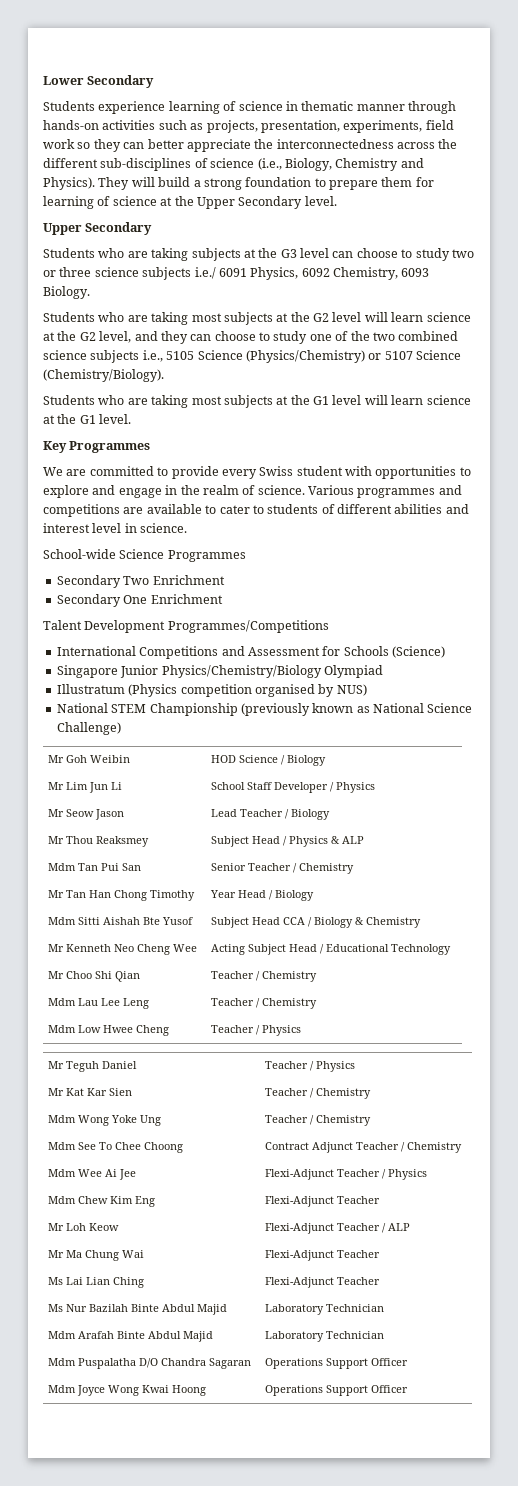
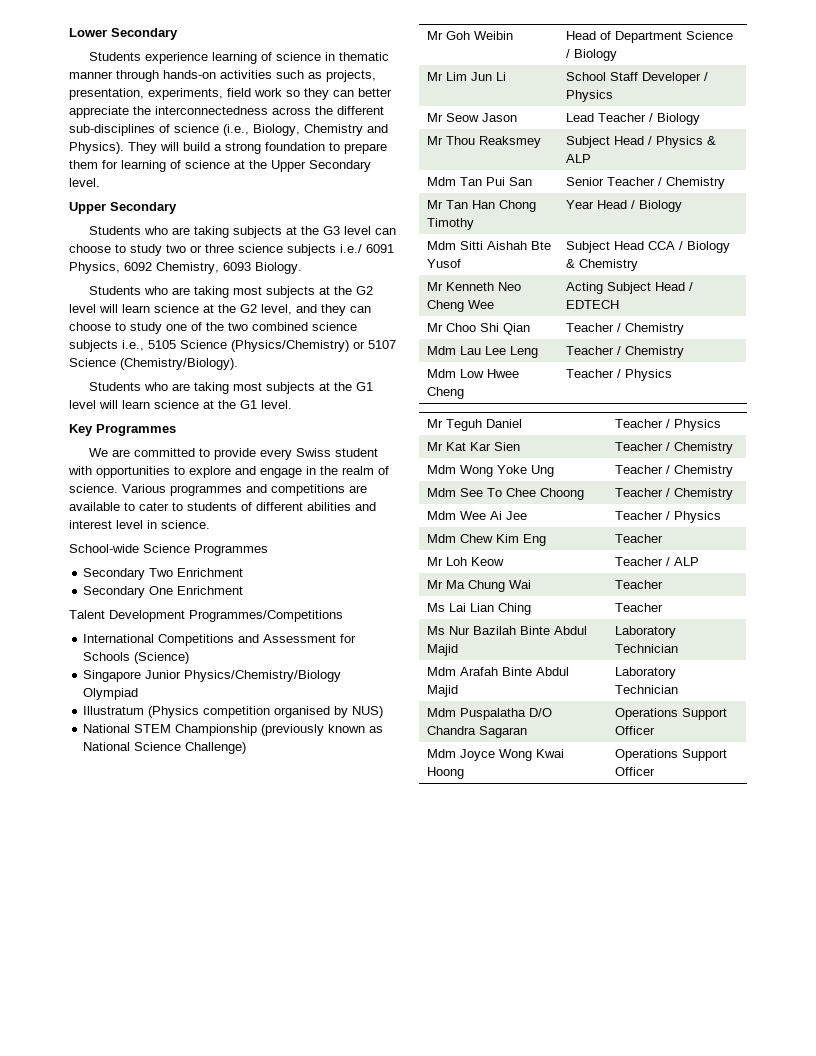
- Mr Goh Weibin | HOD Science / Biology
+ Mr Goh Weibin | Head of Department Science / Biology
- Mr Kenneth Neo Cheng Wee | Acting Subject Head / Educational Technology
+ Mr Kenneth Neo Cheng Wee | Acting Subject Head / EDTECH
- Mdm See To Chee Choong | Contract Adjunct Teacher / Chemistry
+ Mdm See To Chee Choong | Teacher / Chemistry
- Mdm Wee Ai Jee | Flexi-Adjunct Teacher / Physics
+ Mdm Wee Ai Jee | Teacher / Physics
- Mdm Chew Kim Eng | Flexi-Adjunct Teacher
+ Mdm Chew Kim Eng | Teacher
- Mr Loh Keow | Flexi-Adjunct Teacher / ALP
+ Mr Loh Keow | Teacher / ALP
- Mr Ma Chung Wai | Flexi-Adjunct Teacher
+ Mr Ma Chung Wai | Teacher
- Ms Lai Lian Ching | Flexi-Adjunct Teacher
+ Ms Lai Lian Ching | Teacher

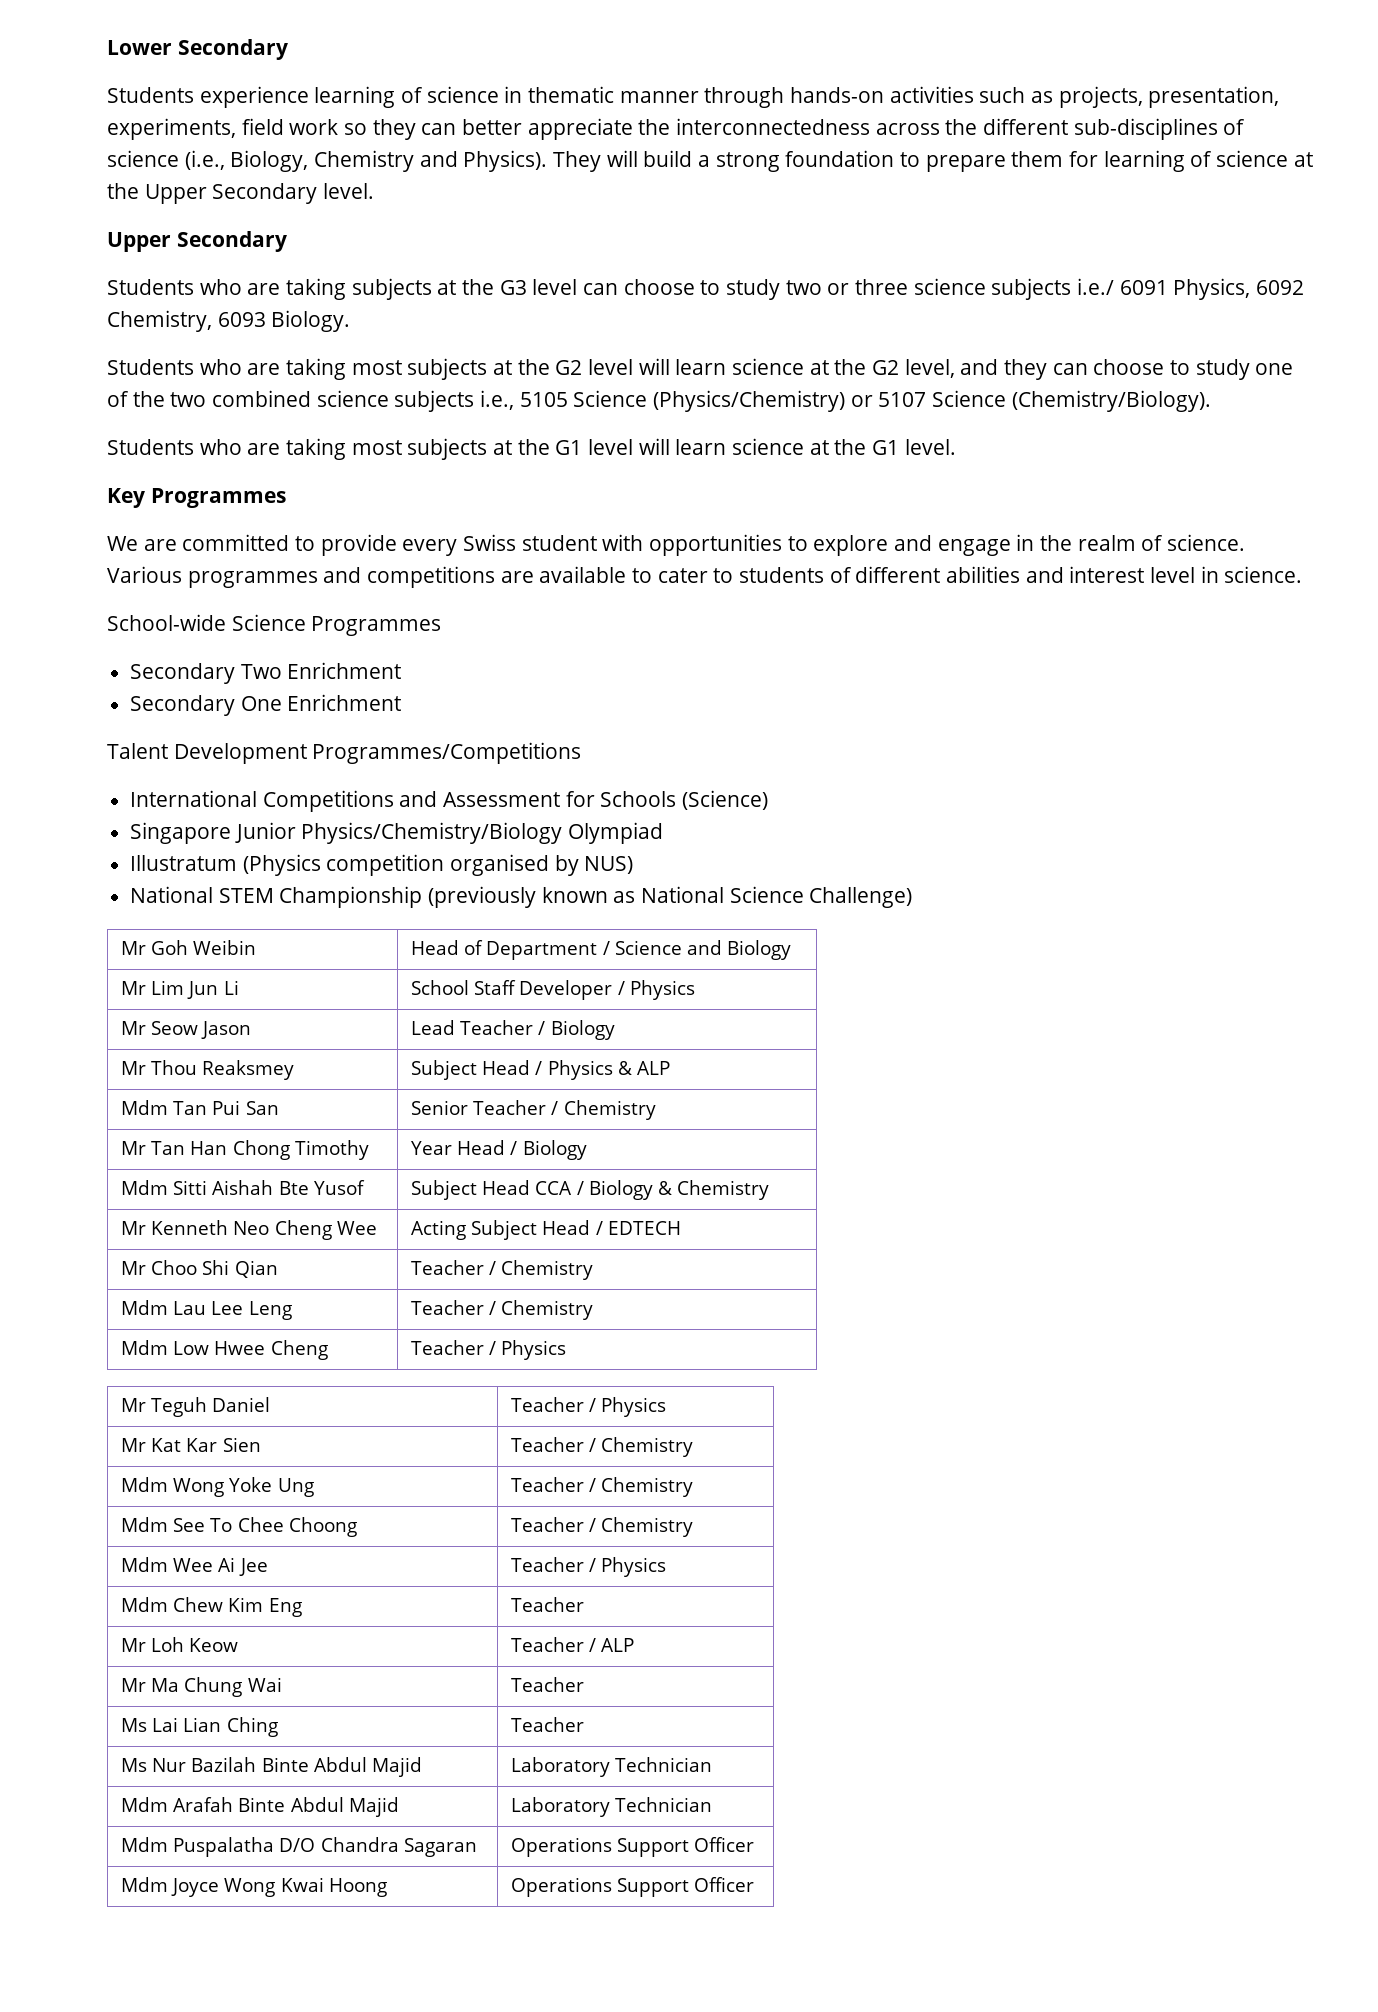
- Mr Goh Weibin | Head of Department Science / Biology
+ Mr Goh Weibin | Head of Department / Science and Biology

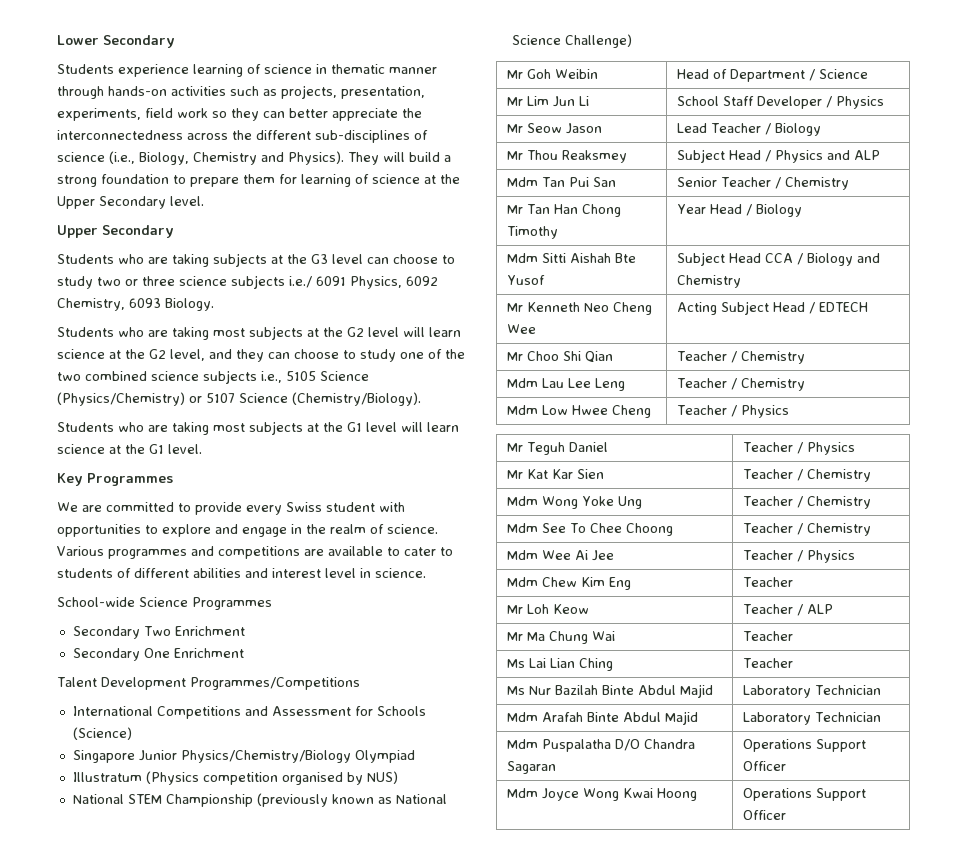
- Mr Goh Weibin | Head of Department / Science and Biology
+ Mr Goh Weibin | Head of Department / Science
- Mr Thou Reaksmey | Subject Head / Physics & ALP
+ Mr Thou Reaksmey | Subject Head / Physics and ALP
- Mdm Sitti Aishah Bte Yusof | Subject Head CCA / Biology & Chemistry
+ Mdm Sitti Aishah Bte Yusof | Subject Head CCA / Biology and Chemistry

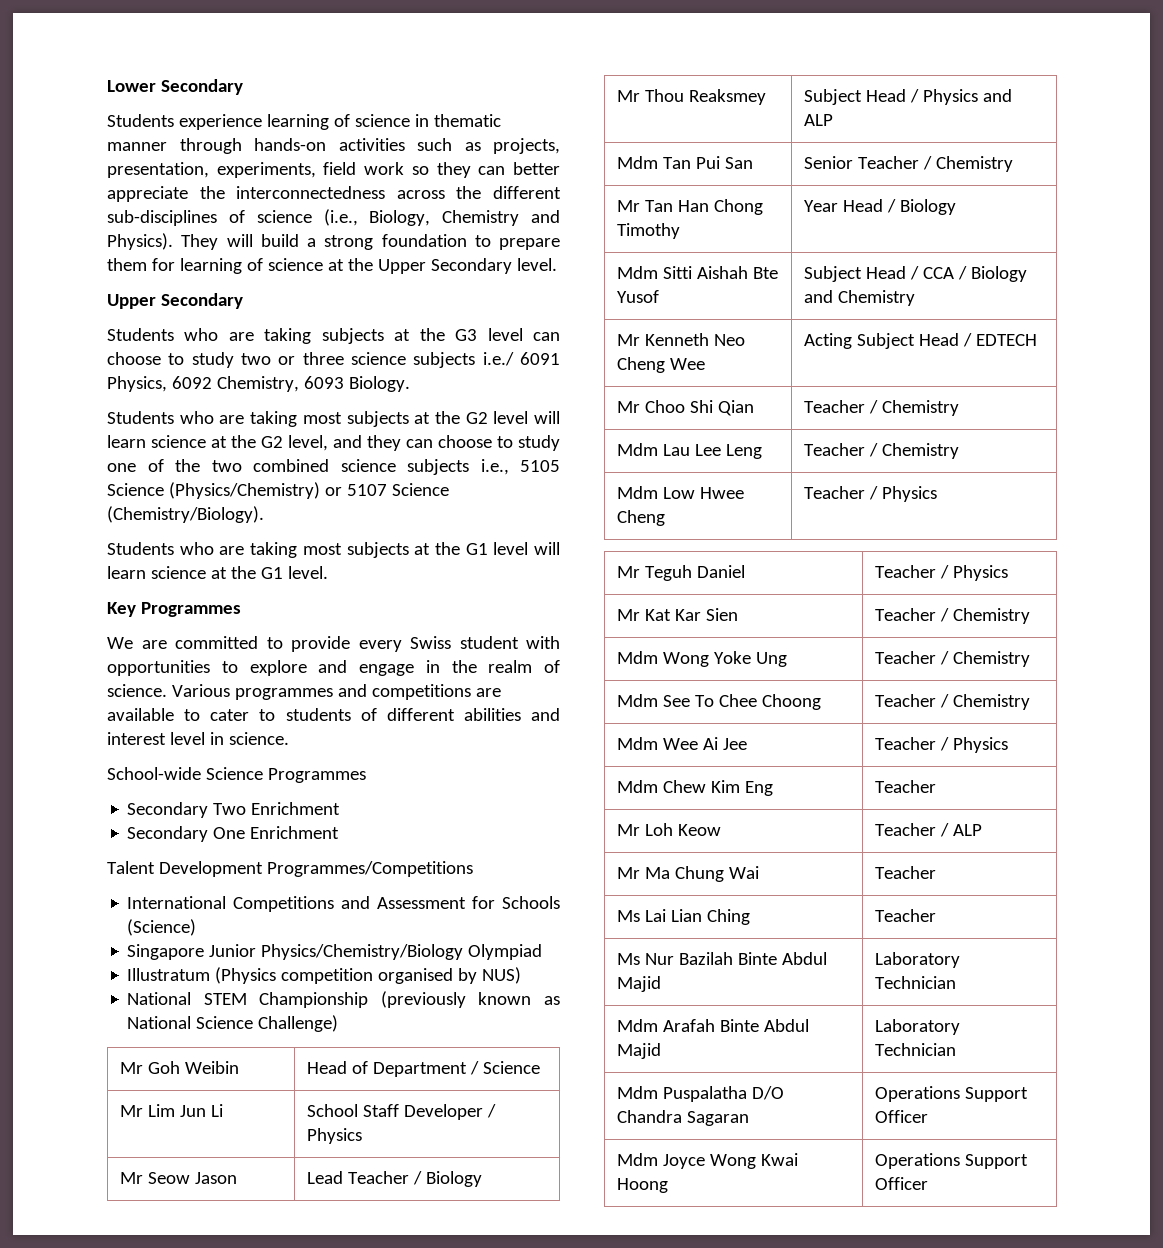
- Mdm Sitti Aishah Bte Yusof | Subject Head CCA / Biology and Chemistry
+ Mdm Sitti Aishah Bte Yusof | Subject Head / CCA / Biology and Chemistry

